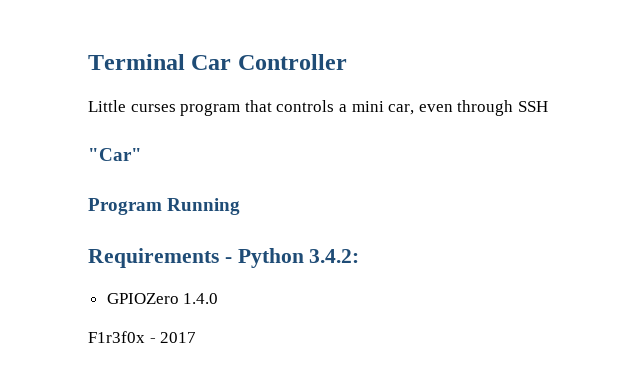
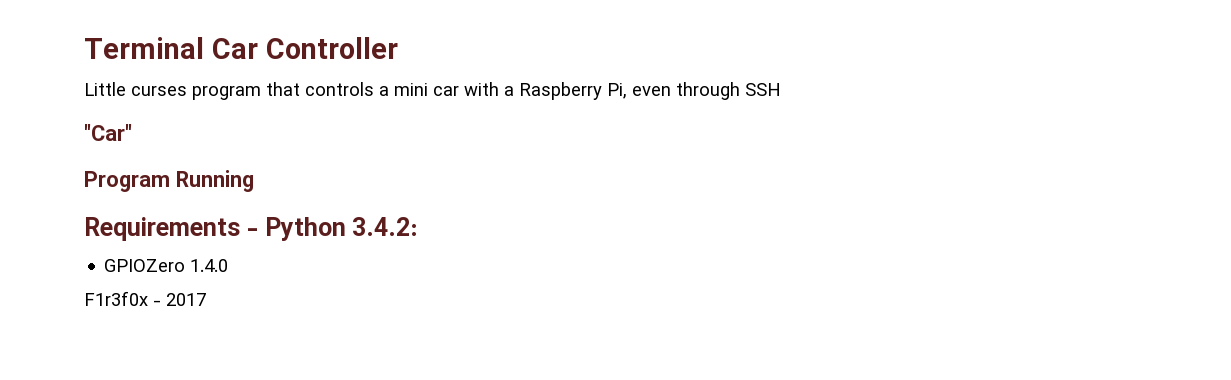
- Little curses program that controls a mini car, even through SSH
+ Little curses program that controls a mini car with a Raspberry Pi, even through SSH

